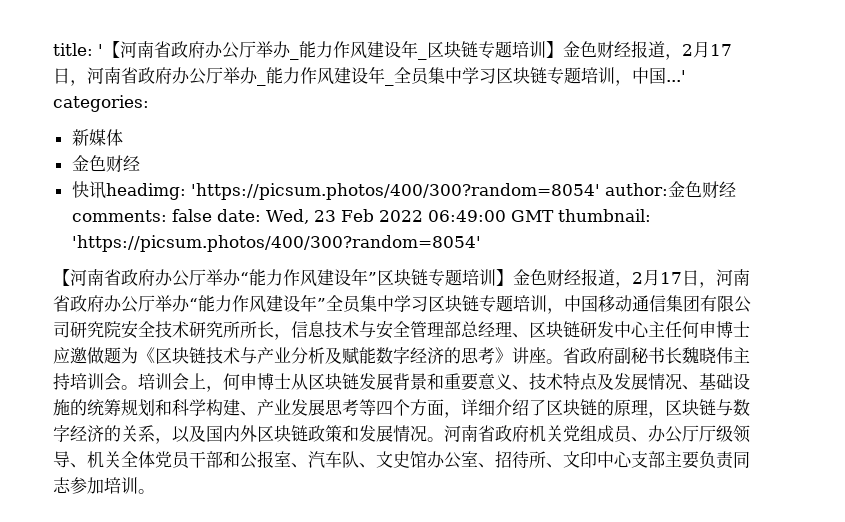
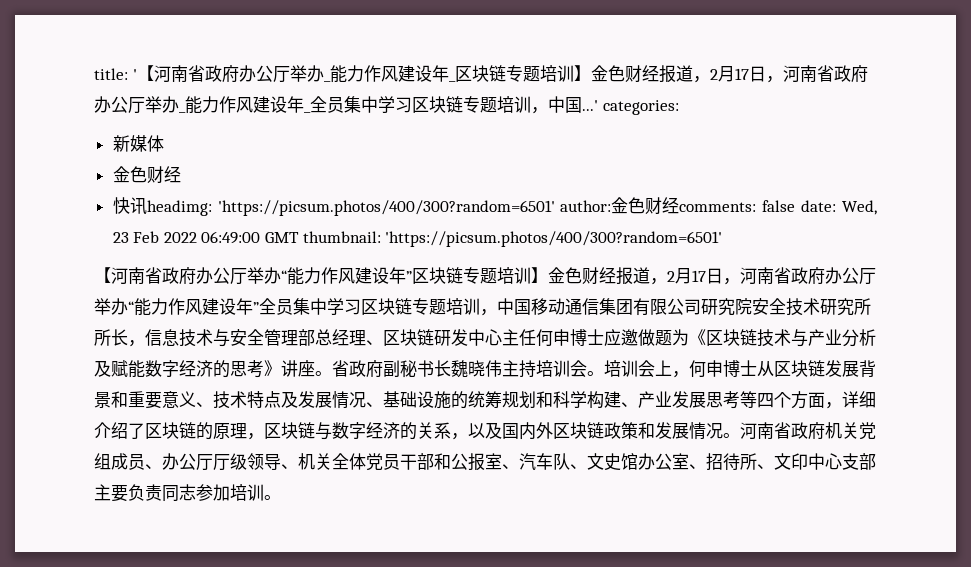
- 快讯headimg: 'https://picsum.photos/400/300?random=8054' author:金色财经comments: false date: Wed, 23 Feb 2022 06:49:00 GMT thumbnail: 'https://picsum.photos/400/300?random=8054'
+ 快讯headimg: 'https://picsum.photos/400/300?random=6501' author:金色财经comments: false date: Wed, 23 Feb 2022 06:49:00 GMT thumbnail: 'https://picsum.photos/400/300?random=6501'

